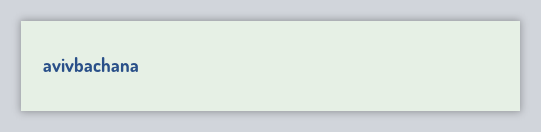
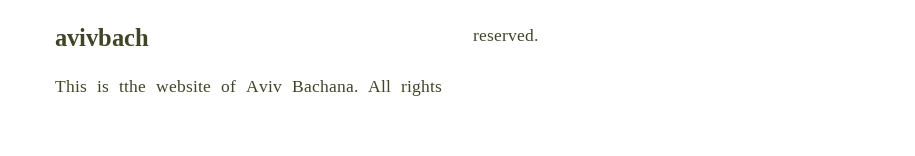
- avivbachana
+ avivbach
+ This is tthe website of Aviv Bachana. All rights reserved.

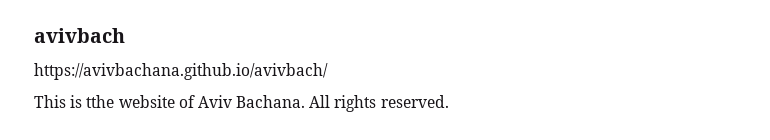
+ https://avivbachana.github.io/avivbach/

